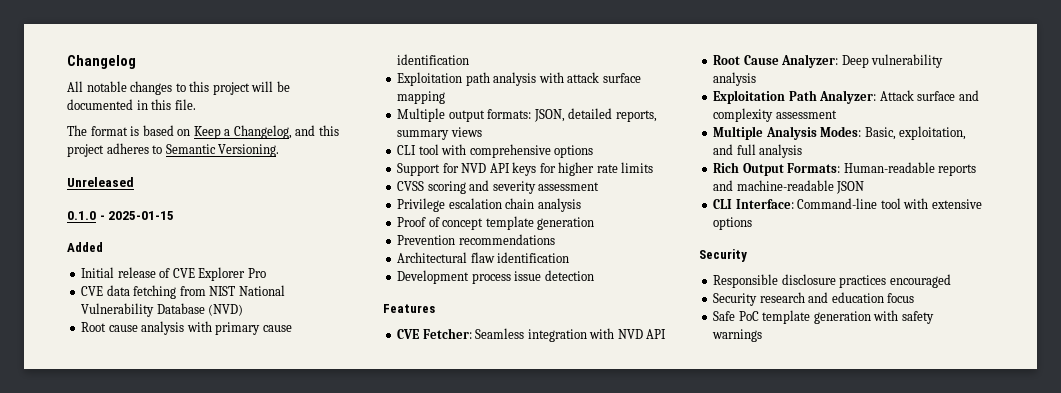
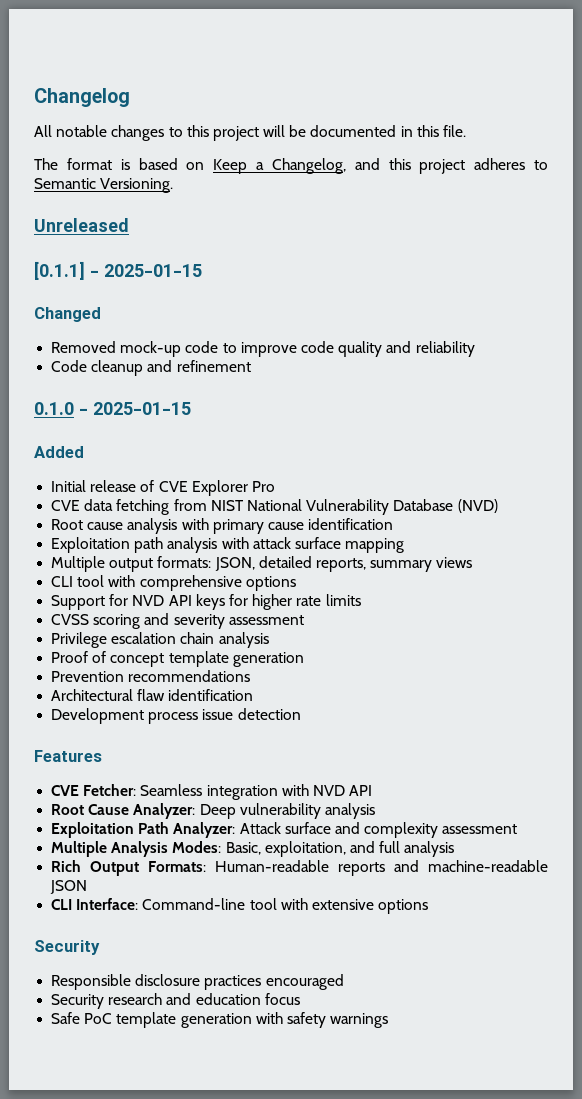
+ [0.1.1] - 2025-01-15
+ Changed
+ Removed mock-up code to improve code quality and reliability
+ Code cleanup and refinement

